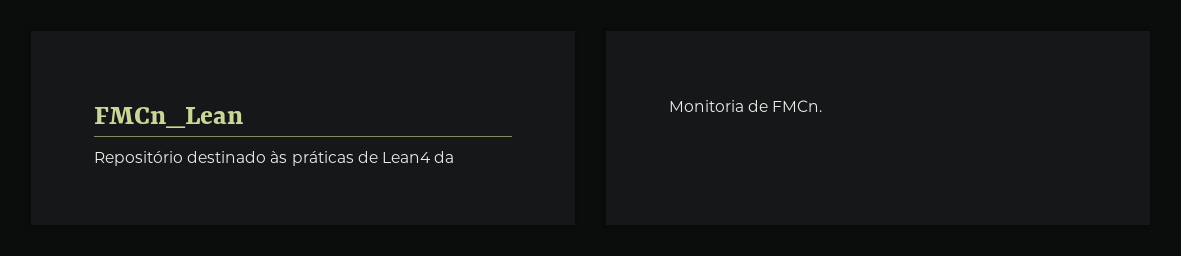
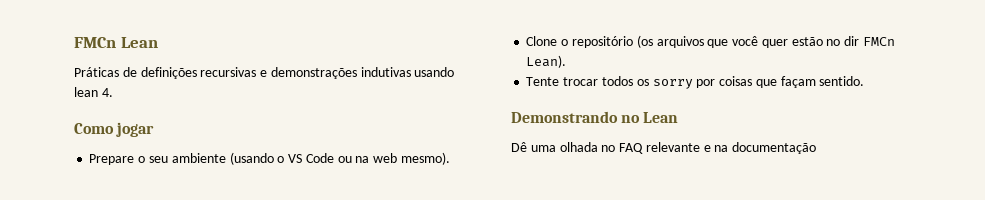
- FMCn_Lean
- Repositório destinado às práticas de Lean4 da Monitoria de FMCn.
+ FMCn Lean
+ Práticas de definições recursivas e demonstrações indutivas usando lean 4.
+ Como jogar
+ Prepare o seu ambiente (usando o VS Code ou na web mesmo).
+ Clone o repositório (os arquivos que você quer estão no dir FMCn Lean).
+ Tente trocar todos os sorry por coisas que façam sentido.
+ Demonstrando no Lean
+ Dê uma olhada no FAQ relevante e na documentação

